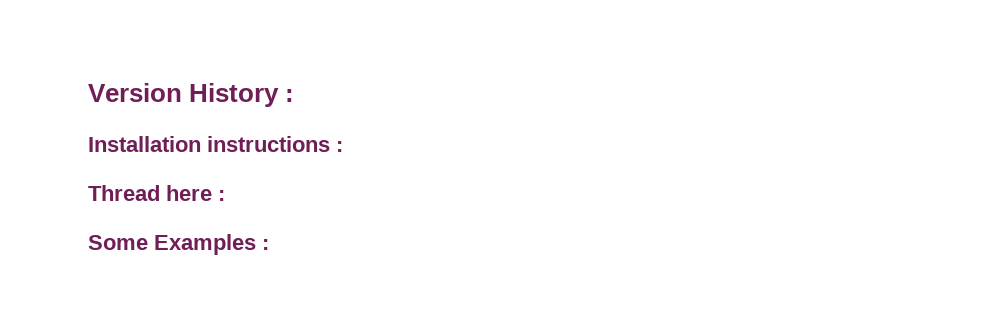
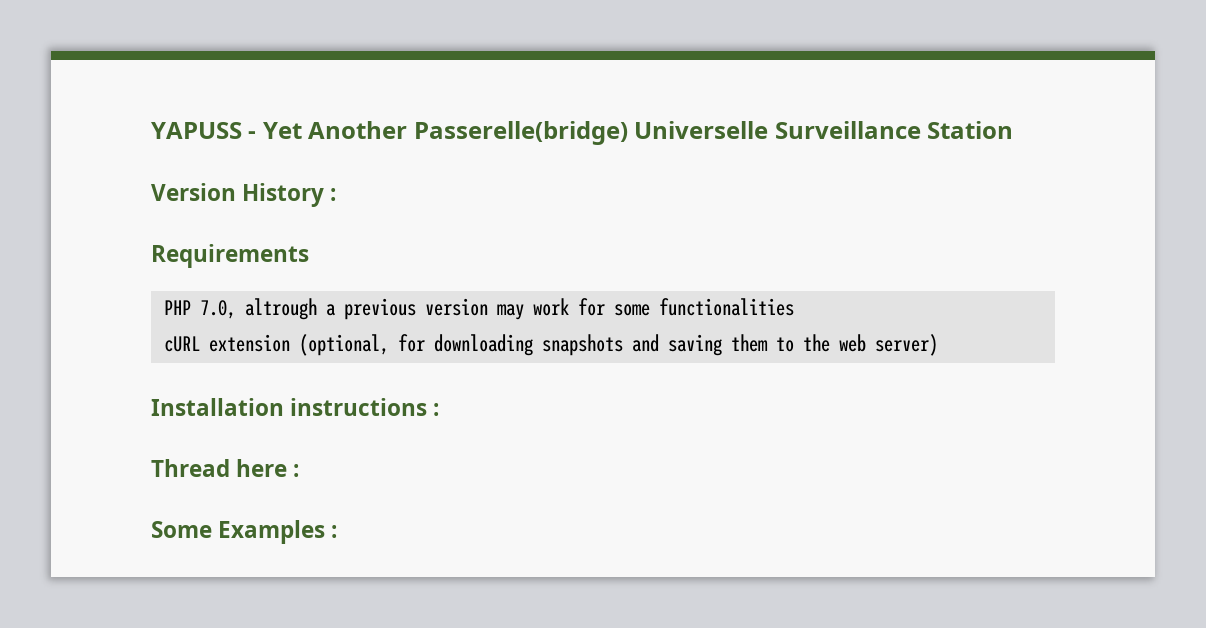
+ YAPUSS - Yet Another Passerelle(bridge) Universelle Surveillance Station
  Version History :
+ Requirements
+ PHP 7.0, altrough a previous version may work for some functionalities
+ cURL extension (optional, for downloading snapshots and saving them to the web server)

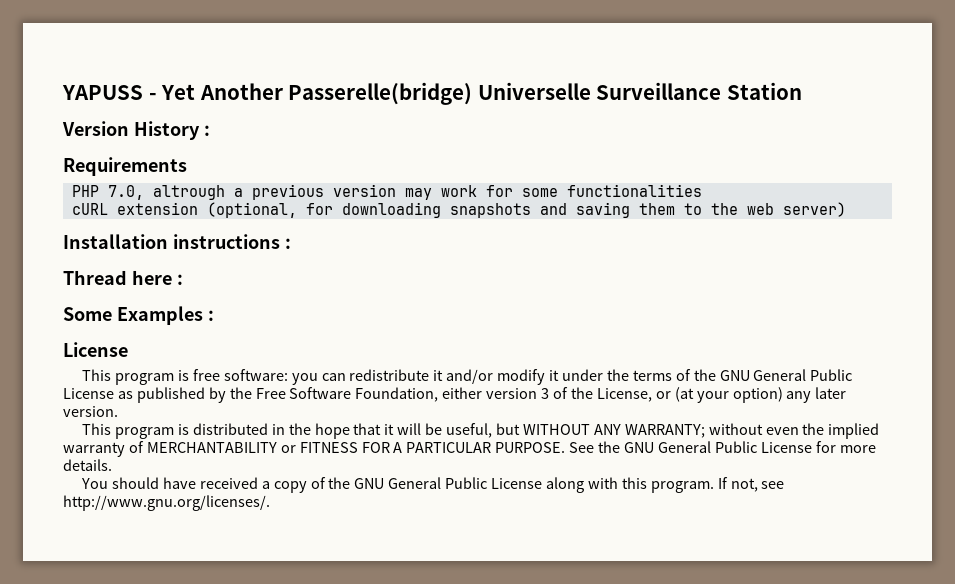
  Some Examples :
+ License
+ This program is free software: you can redistribute it and/or modify it under the terms of the GNU General Public License as published by the Free Software Foundation, either version 3 of the License, or (at your option) any later version.
+ This program is distributed in the hope that it will be useful, but WITHOUT ANY WARRANTY; without even the implied warranty of MERCHANTABILITY or FITNESS FOR A PARTICULAR PURPOSE. See the GNU General Public License for more details.
+ You should have received a copy of the GNU General Public License along with this program. If not, see http://www.gnu.org/licenses/.

